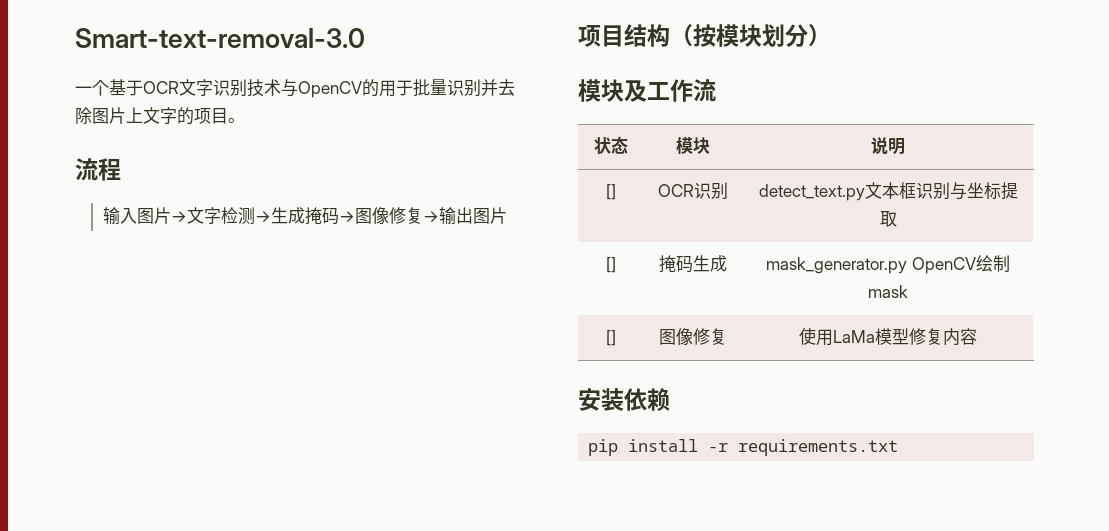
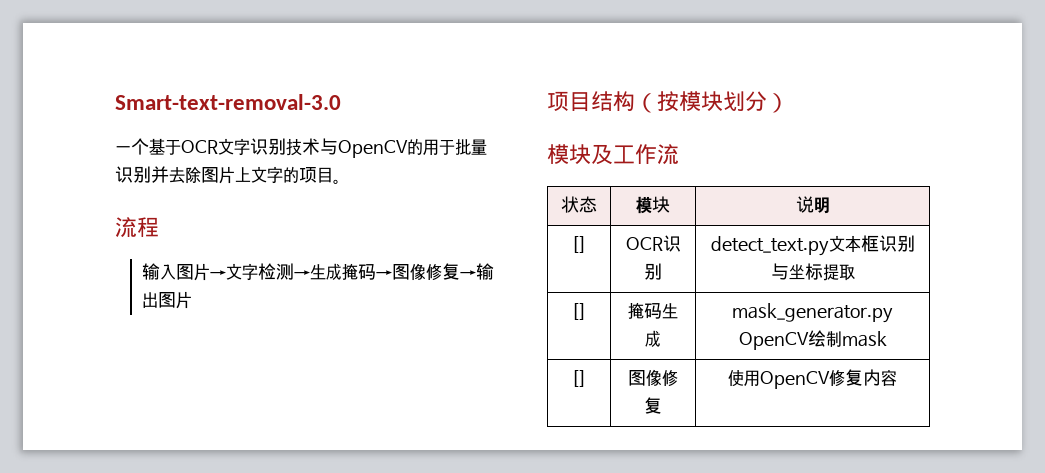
- [] | 图像修复 | 使用LaMa模型修复内容
+ [] | 图像修复 | 使用OpenCV修复内容
- 安装依赖
- pip install -r requirements.txt

